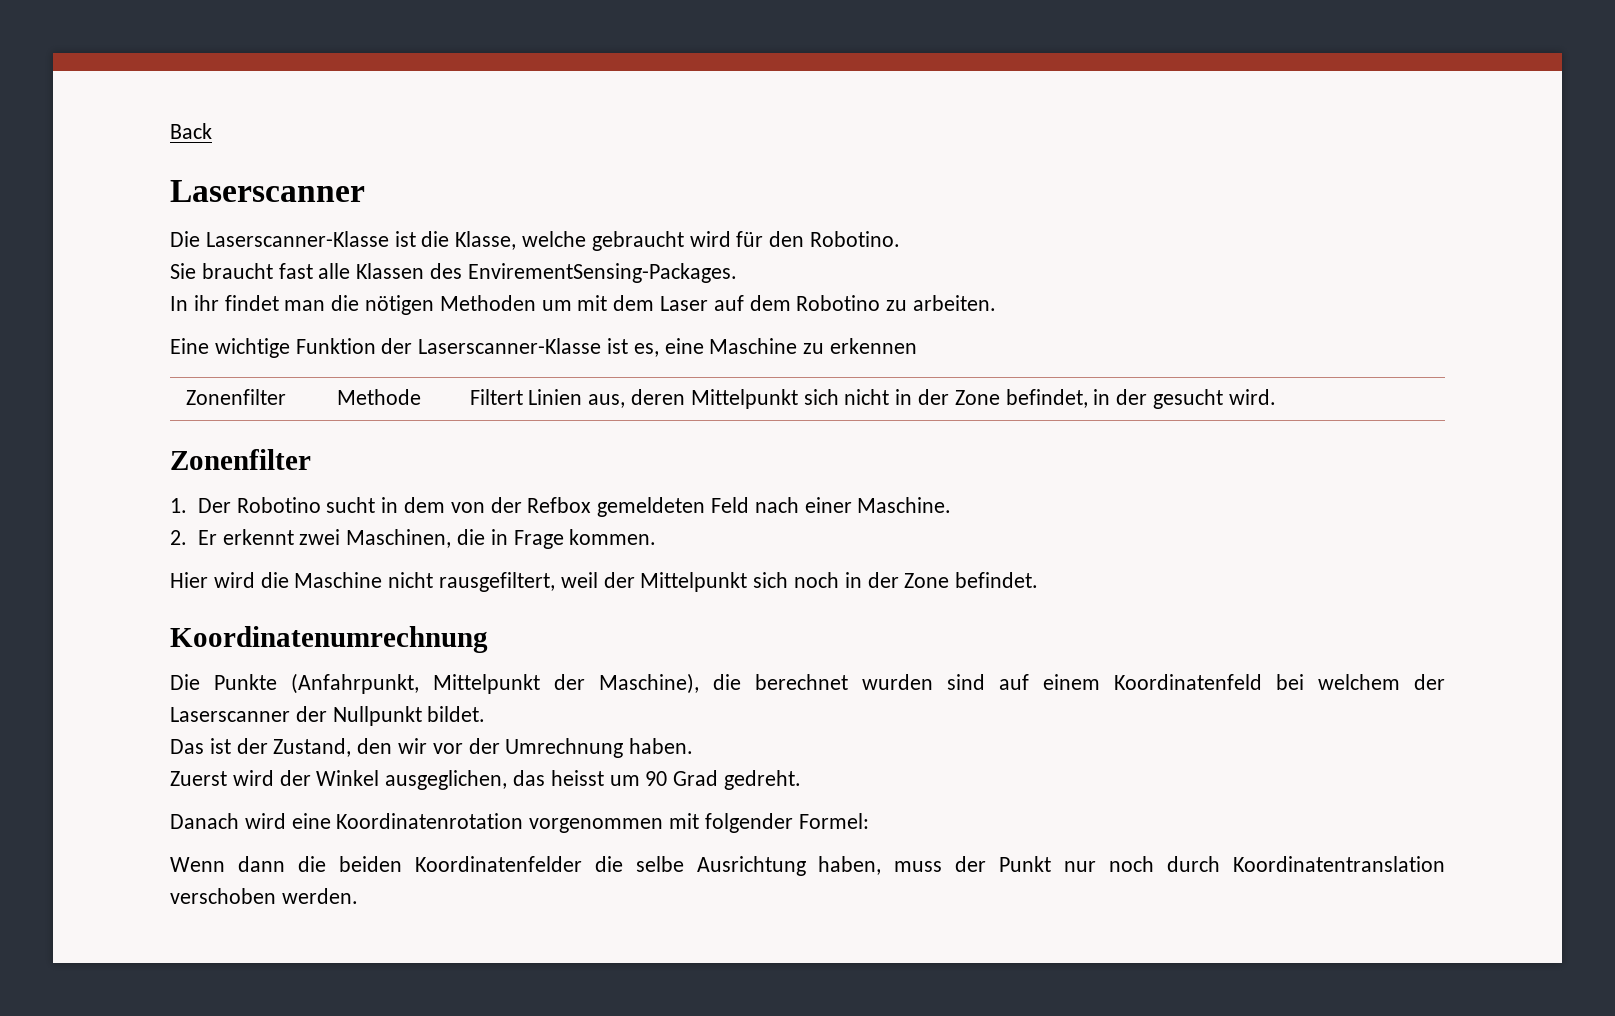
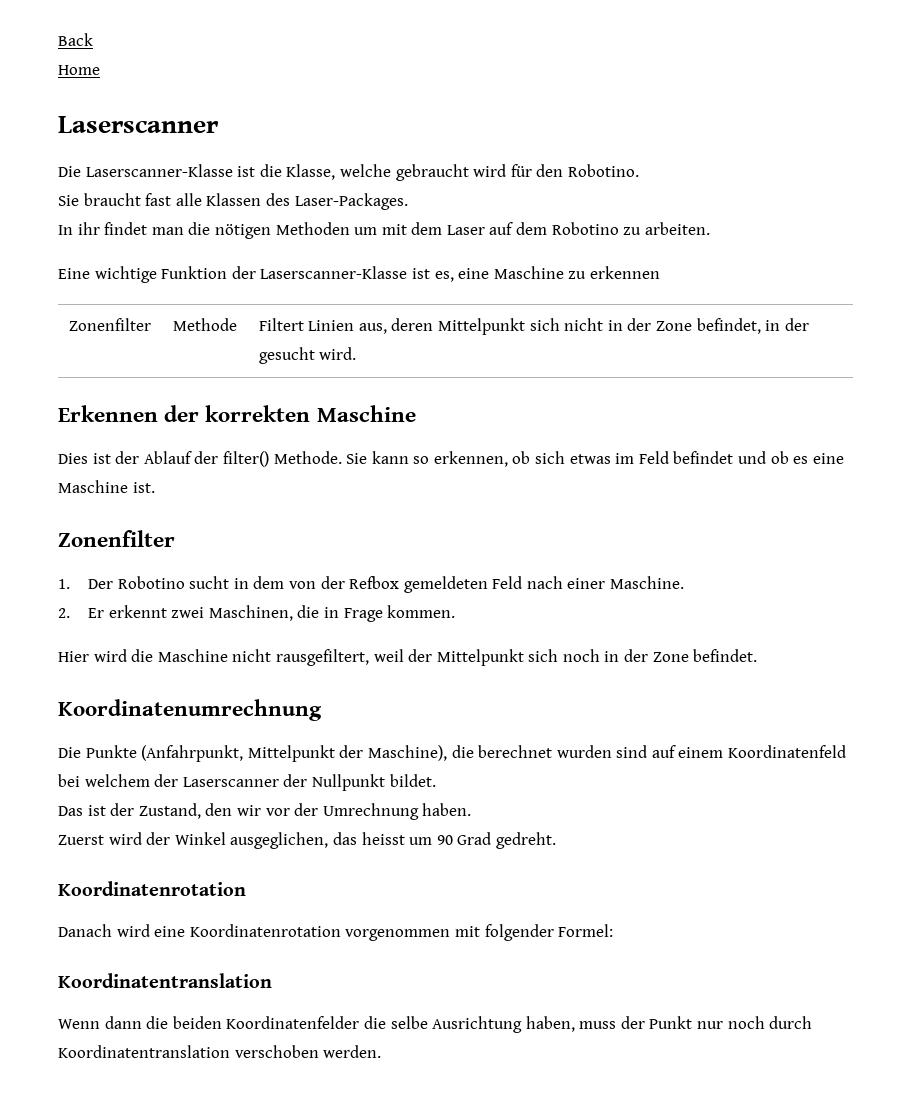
+ Home
- Sie braucht fast alle Klassen des EnvirementSensing-Packages.
+ Sie braucht fast alle Klassen des Laser-Packages.
+ Erkennen der korrekten Maschine
+ Dies ist der Ablauf der filter() Methode. Sie kann so erkennen, ob sich etwas im Feld befindet und ob es eine Maschine ist.
  Zuerst wird der Winkel ausgeglichen, das heisst um 90 Grad gedreht.
+ Koordinatenrotation
  Danach wird eine Koordinatenrotation vorgenommen mit folgender Formel:
+ Koordinatentranslation

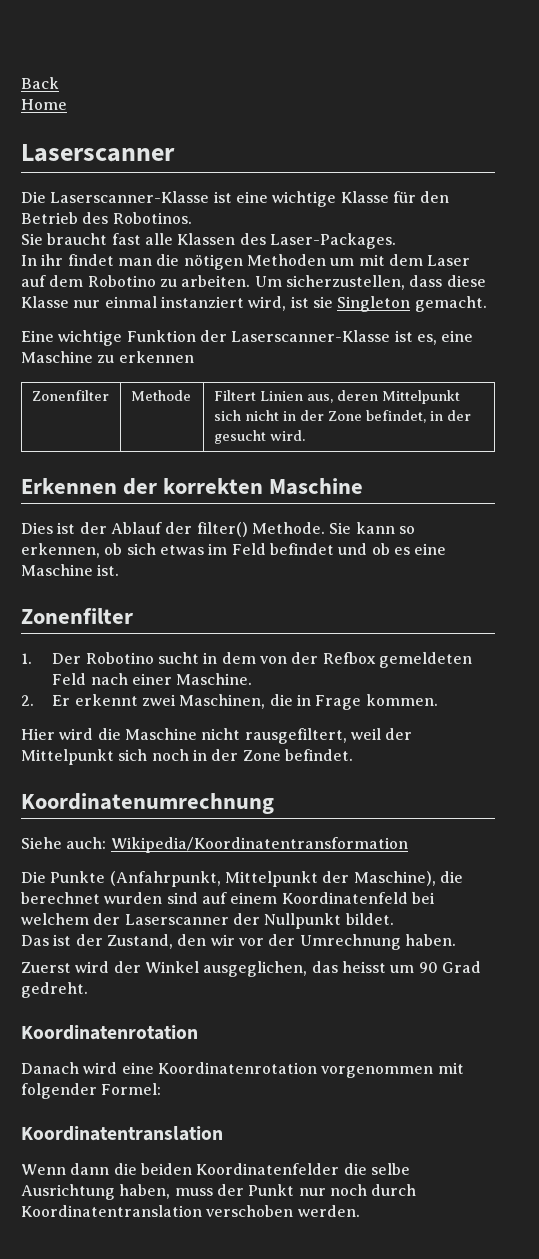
- Die Laserscanner-Klasse ist die Klasse, welche gebraucht wird für den Robotino.
+ Die Laserscanner-Klasse ist eine wichtige Klasse für den Betrieb des Robotinos.
+ Um sicherzustellen, dass diese Klasse nur einmal instanziert wird, ist sie Singleton gemacht.
+ Siehe auch: Wikipedia/Koordinatentransformation

